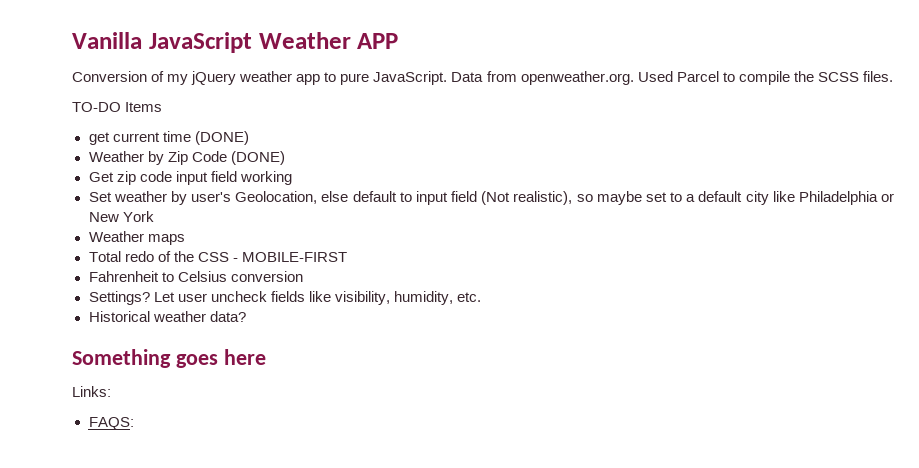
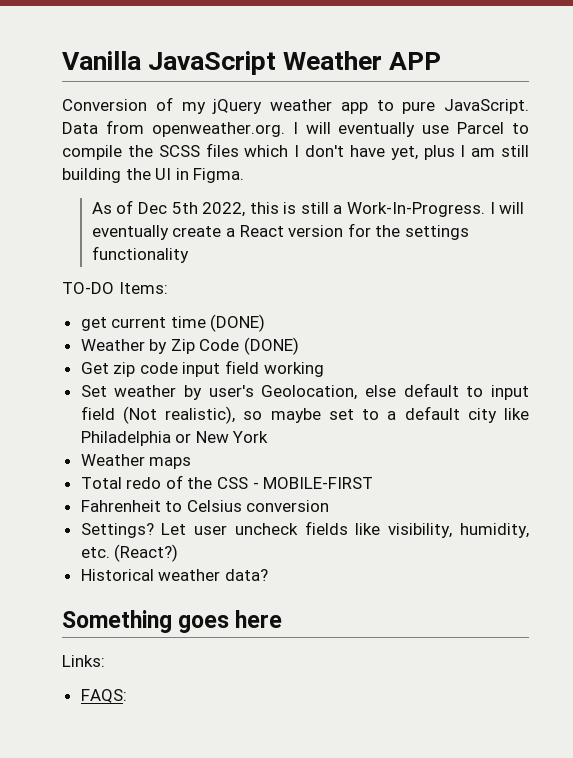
- Data from openweather.org. Used Parcel to compile the SCSS files.
+ Data from openweather.org. I will eventually use Parcel to compile the SCSS files which I don't have yet, plus I am still building the UI in Figma.
+ As of Dec 5th 2022, this is still a Work-In-Progress. I will eventually create a React version for the settings functionality
- TO-DO Items
+ TO-DO Items:
- Let user uncheck fields like visibility, humidity, etc.
+ Let user uncheck fields like visibility, humidity, etc. (React?)

